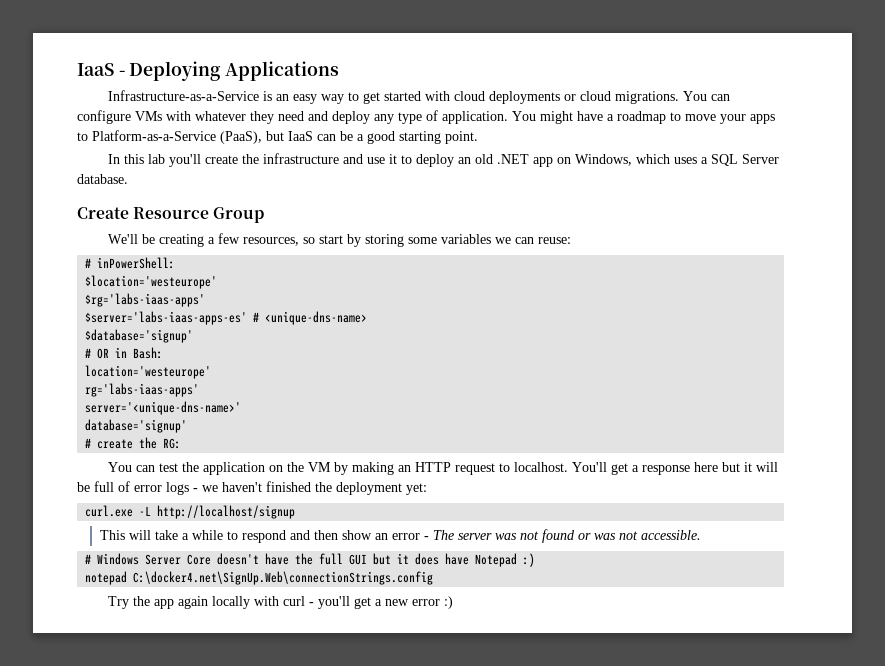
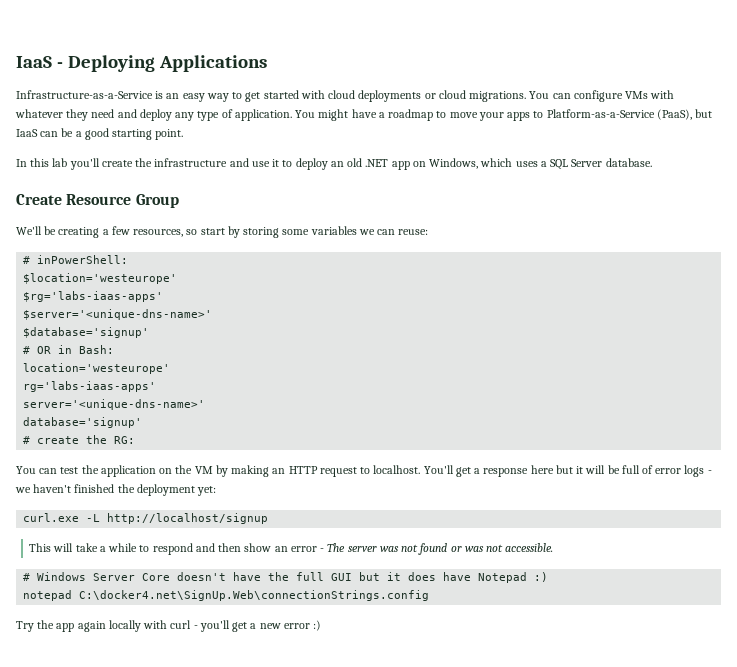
- $server='labs-iaas-apps-es' # <unique-dns-name>
+ $server='<unique-dns-name>'

